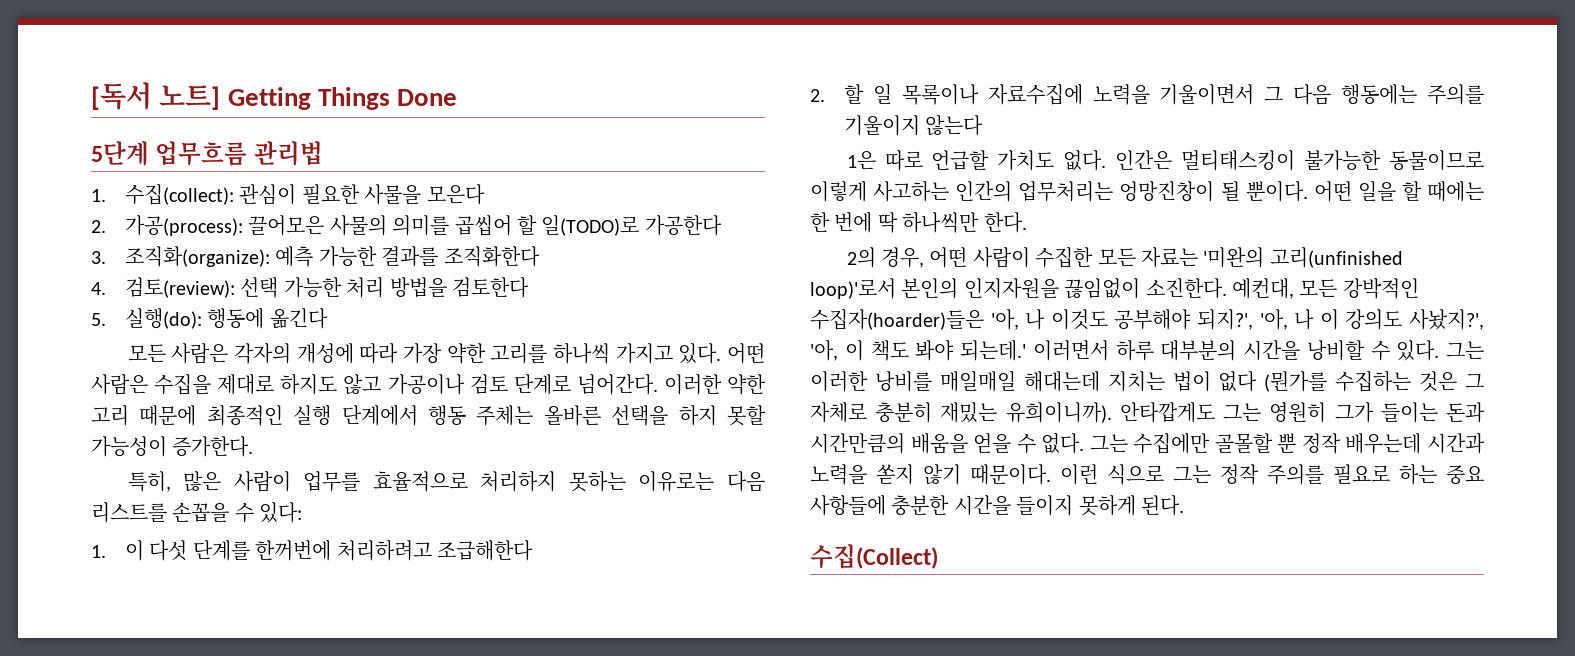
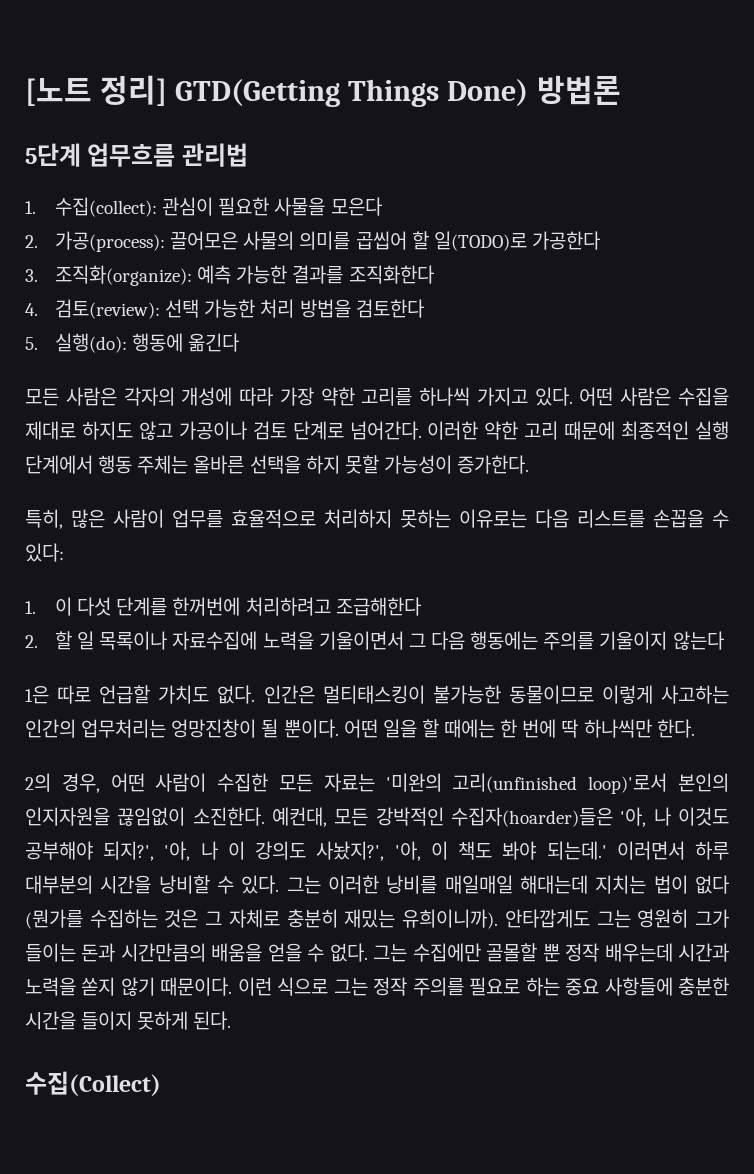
- [독서 노트] Getting Things Done
+ [노트 정리] GTD(Getting Things Done) 방법론

